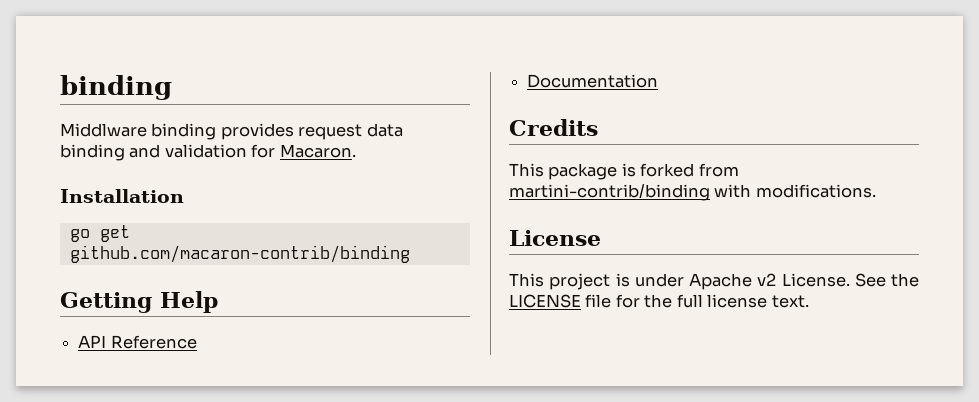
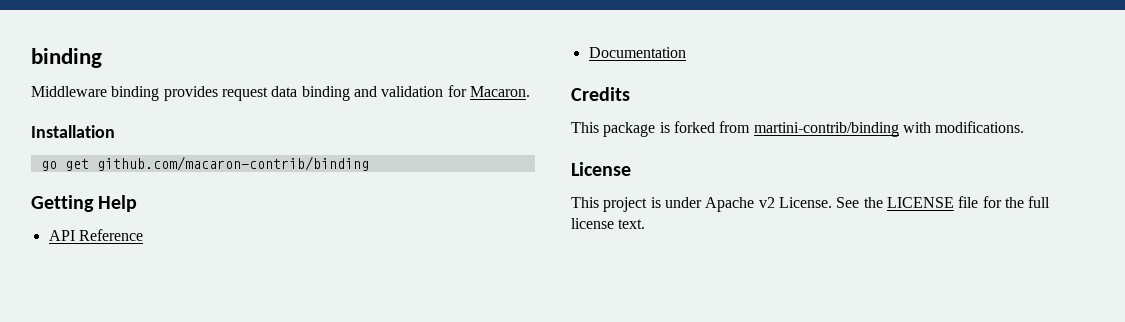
- Middlware binding provides request data binding and validation for Macaron.
+ Middleware binding provides request data binding and validation for Macaron.

